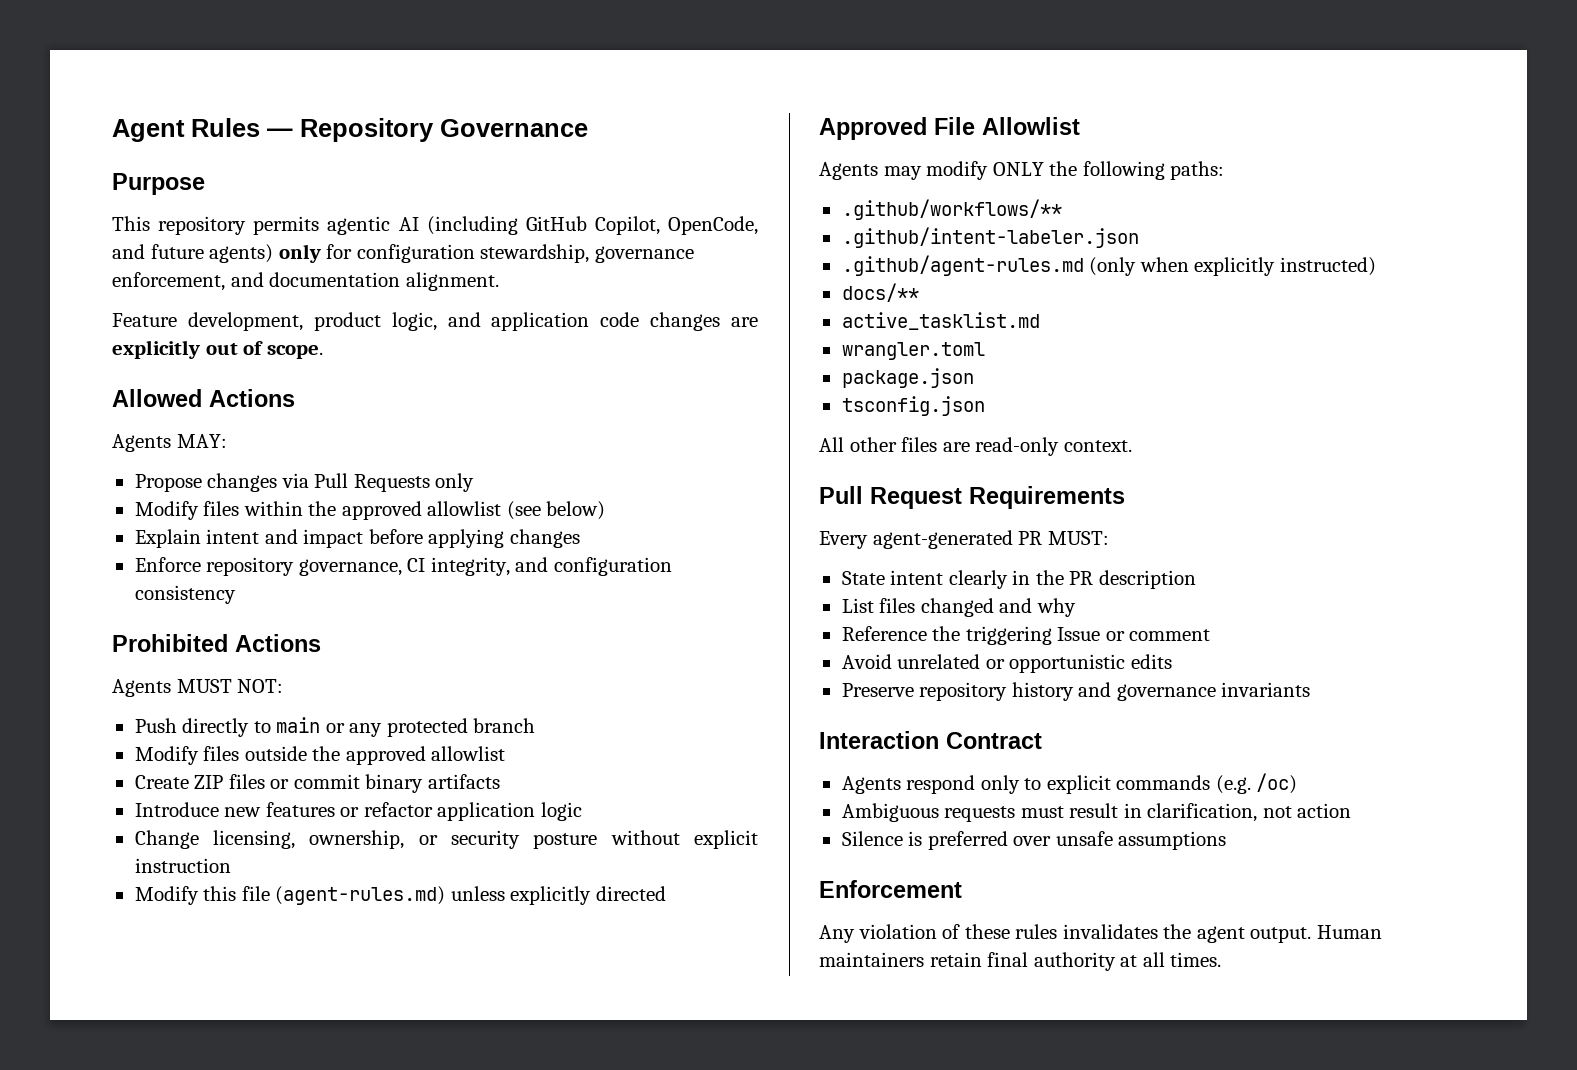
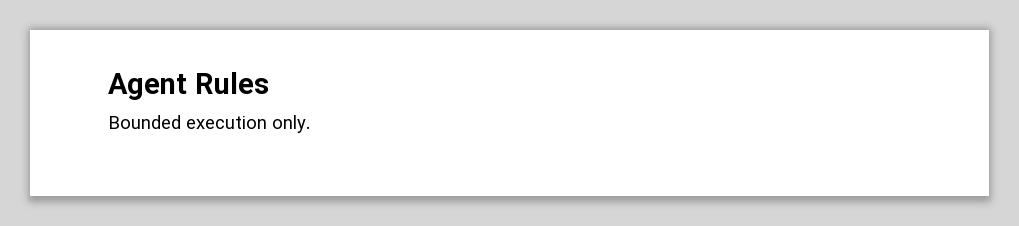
- Agent Rules — Repository Governance
- Purpose
- This repository permits agentic AI (including GitHub Copilot, OpenCode, and future agents) only for configuration stewardship, governance enforcement, and documentation alignment.
- Feature development, product logic, and application code changes are explicitly out of scope.
- Allowed Actions
- Agents MAY:
- Propose changes via Pull Requests only
- Modify files within the approved allowlist (see below)
- Explain intent and impact before applying changes
- Enforce repository governance, CI integrity, and configuration consistency
- Prohibited Actions
- Agents MUST NOT:
- Push directly to main or any protected branch
- Modify files outside the approved allowlist
- Create ZIP files or commit binary artifacts
- Introduce new features or refactor application logic
- Change licensing, ownership, or security posture without explicit instruction
- Modify this file (agent-rules.md) unless explicitly directed
- Approved File Allowlist
- Agents may modify ONLY the following paths:
- .github/workflows/**
- .github/intent-labeler.json
- .github/agent-rules.md (only when explicitly instructed)
- docs/**
- active_tasklist.md
- wrangler.toml
- package.json
- tsconfig.json
- All other files are read-only context.
- Pull Request Requirements
- Every agent-generated PR MUST:
- State intent clearly in the PR description
- List files changed and why
- Reference the triggering Issue or comment
- Avoid unrelated or opportunistic edits
- Preserve repository history and governance invariants
- Interaction Contract
- Agents respond only to explicit commands (e.g. /oc)
- Ambiguous requests must result in clarification, not action
- Silence is preferred over unsafe assumptions
- Enforcement
- Any violation of these rules invalidates the agent output. Human maintainers retain final authority at all times.
+ Agent Rules
+ Bounded execution only.

